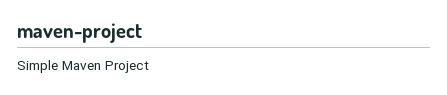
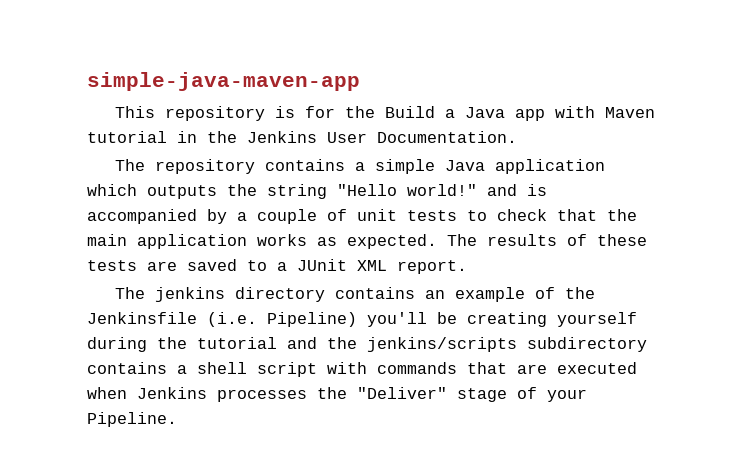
- maven-project
- Simple Maven Project
+ simple-java-maven-app
+ This repository is for the Build a Java app with Maven tutorial in the Jenkins User Documentation.
+ The repository contains a simple Java application which outputs the string "Hello world!" and is accompanied by a couple of unit tests to check that the main application works as expected. The results of these tests are saved to a JUnit XML report.
+ The jenkins directory contains an example of the Jenkinsfile (i.e. Pipeline) you'll be creating yourself during the tutorial and the jenkins/scripts subdirectory contains a shell script with commands that are executed when Jenkins processes the "Deliver" stage of your Pipeline.

